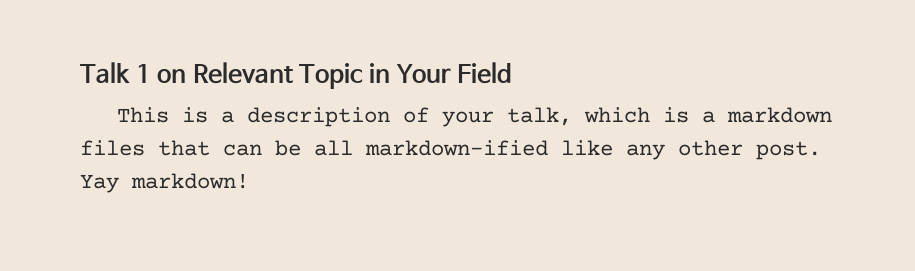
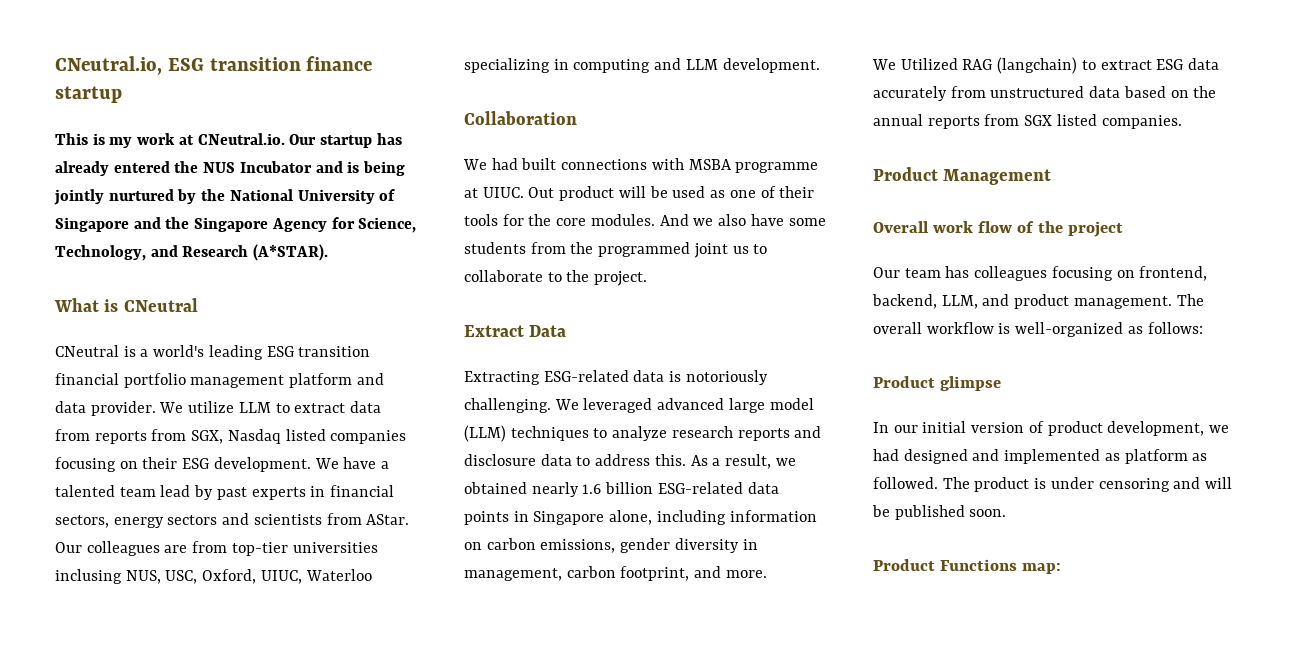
- Talk 1 on Relevant Topic in Your Field
- This is a description of your talk, which is a markdown files that can be all markdown-ified like any other post. Yay markdown!
+ CNeutral.io, ESG transition finance startup
+ This is my work at CNeutral.io. Our startup has already entered the NUS Incubator and is being jointly nurtured by the National University of Singapore and the Singapore Agency for Science, Technology, and Research (A*STAR).
+ What is CNeutral
+ CNeutral is a world's leading ESG transition financial portfolio management platform and data provider. We utilize LLM to extract data from reports from SGX, Nasdaq listed companies focusing on their ESG development. We have a talented team lead by past experts in financial sectors, energy sectors and scientists from AStar. Our colleagues are from top-tier universities inclusing NUS, USC, Oxford, UIUC, Waterloo specializing in computing and LLM development.
+ Collaboration
+ We had built connections with MSBA programme at UIUC. Out product will be used as one of their tools for the core modules. And we also have some students from the programmed joint us to collaborate to the project.
+ Extract Data
+ Extracting ESG-related data is notoriously challenging. We leveraged advanced large model (LLM) techniques to analyze research reports and disclosure data to address this. As a result, we obtained nearly 1.6 billion ESG-related data points in Singapore alone, including information on carbon emissions, gender diversity in management, carbon footprint, and more.
+ We Utilized RAG (langchain) to extract ESG data accurately from unstructured data based on the annual reports from SGX listed companies.
+ Product Management
+ Overall work flow of the project
+ Our team has colleagues focusing on frontend, backend, LLM, and product management. The overall workflow is well-organized as follows:
+ Product glimpse
+ In our initial version of product development, we had designed and implemented as platform as followed. The product is under censoring and will be published soon.
+ Product Functions map:

